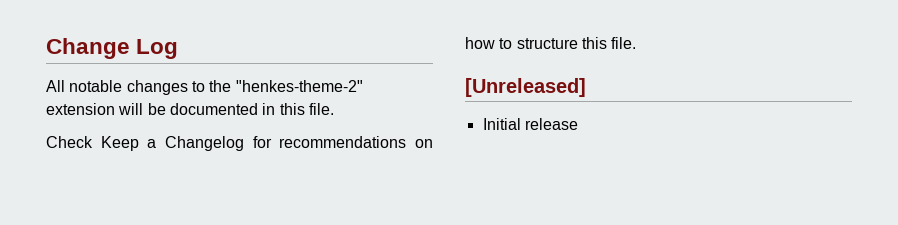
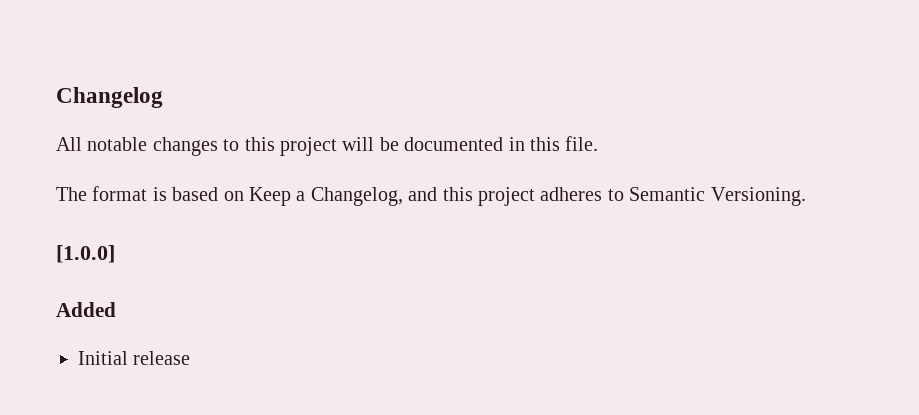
- Change Log
+ Changelog
- All notable changes to the "henkes-theme-2" extension will be documented in this file.
+ All notable changes to this project will be documented in this file.
- Check Keep a Changelog for recommendations on how to structure this file.
- [Unreleased]
+ The format is based on Keep a Changelog, and this project adheres to Semantic Versioning.
+ [1.0.0]
+ Added

